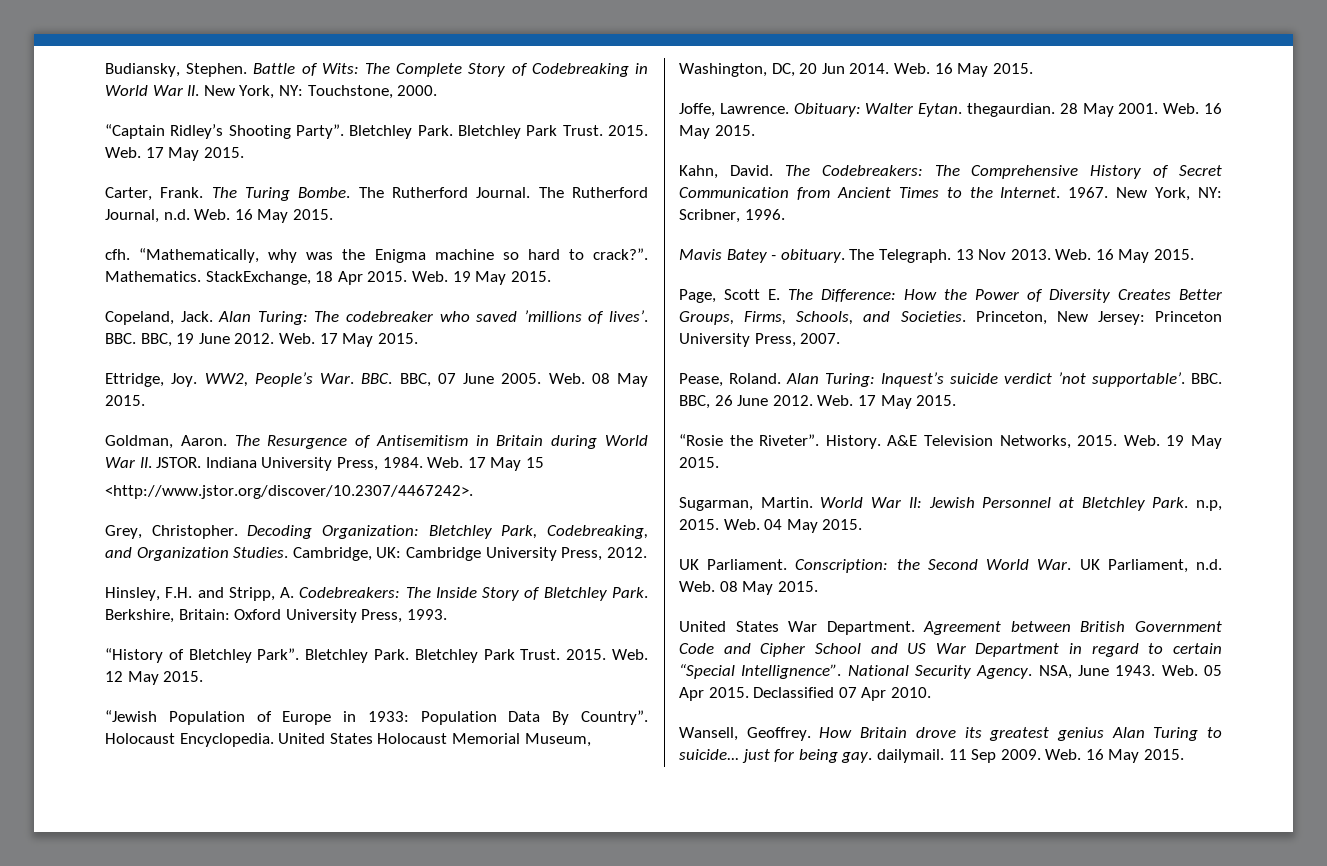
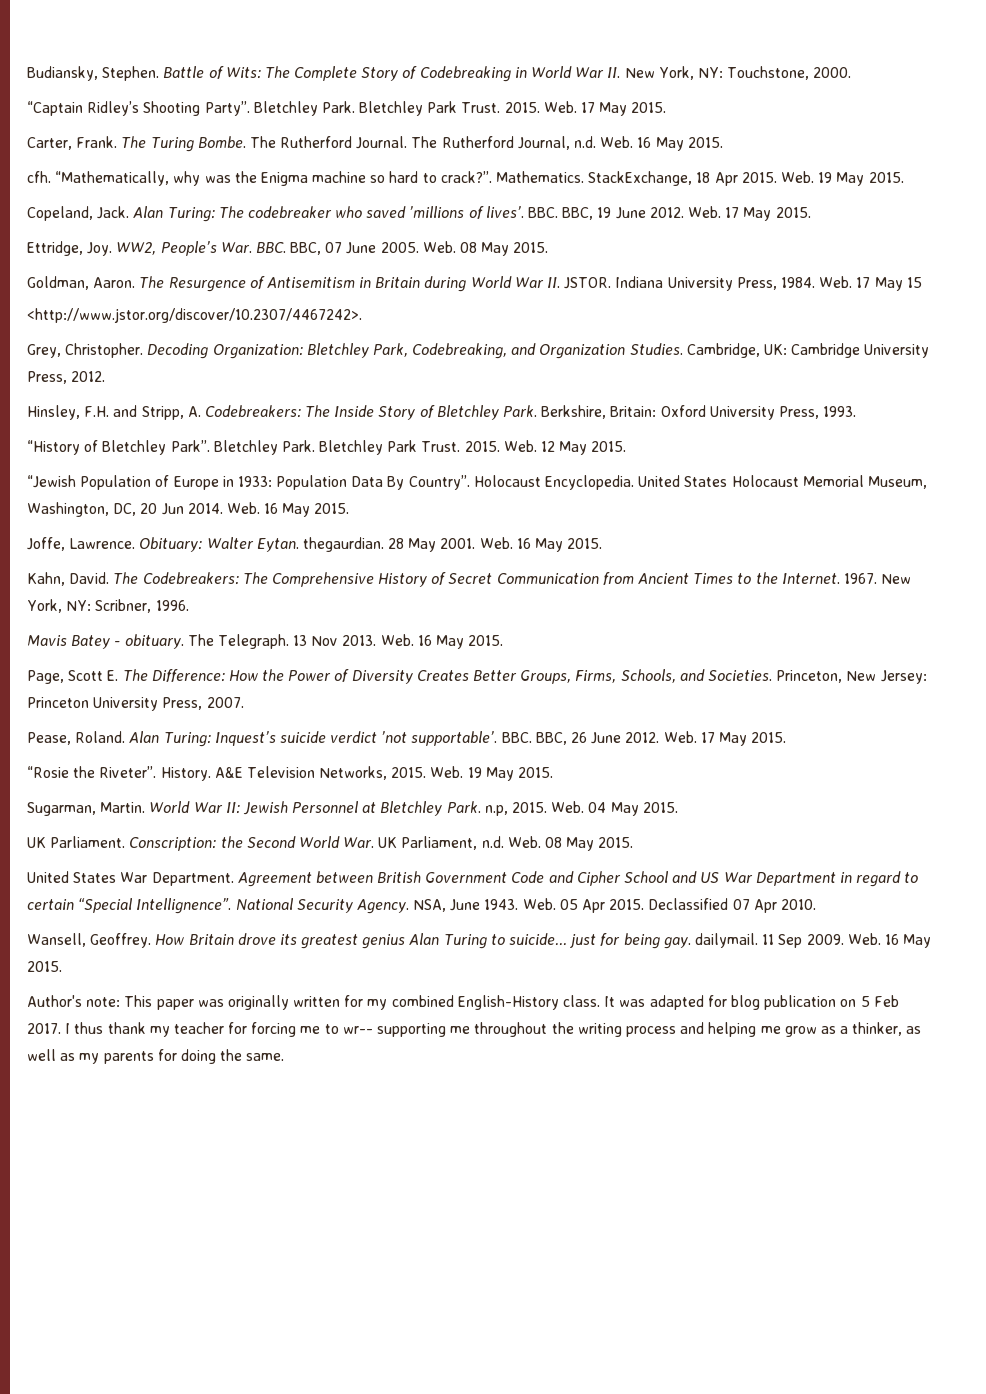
+ Author's note: This paper was originally written for my combined English-History class. It was adapted for blog publication on 5 Feb 2017. I thus thank my teacher for forcing me to wr-- supporting me throughout the writing process and helping me grow as a thinker, as well as my parents for doing the same.

